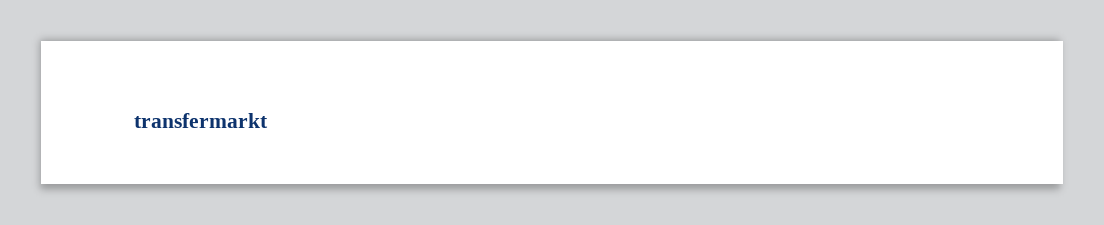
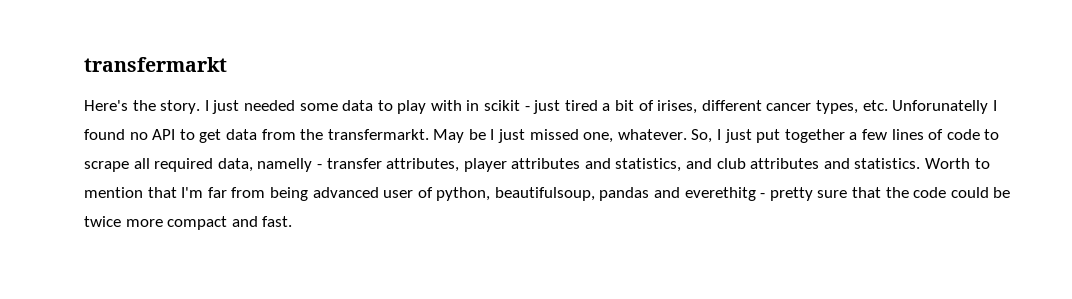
+ Here's the story. I just needed some data to play with in scikit - just tired a bit of irises, different cancer types, etc. Unforunatelly I found no API to get data from the transfermarkt. May be I just missed one, whatever. So, I just put together a few lines of code to scrape all required data, namelly - transfer attributes, player attributes and statistics, and club attributes and statistics. Worth to mention that I'm far from being advanced user of python, beautifulsoup, pandas and everethitg - pretty sure that the code could be twice more compact and fast.

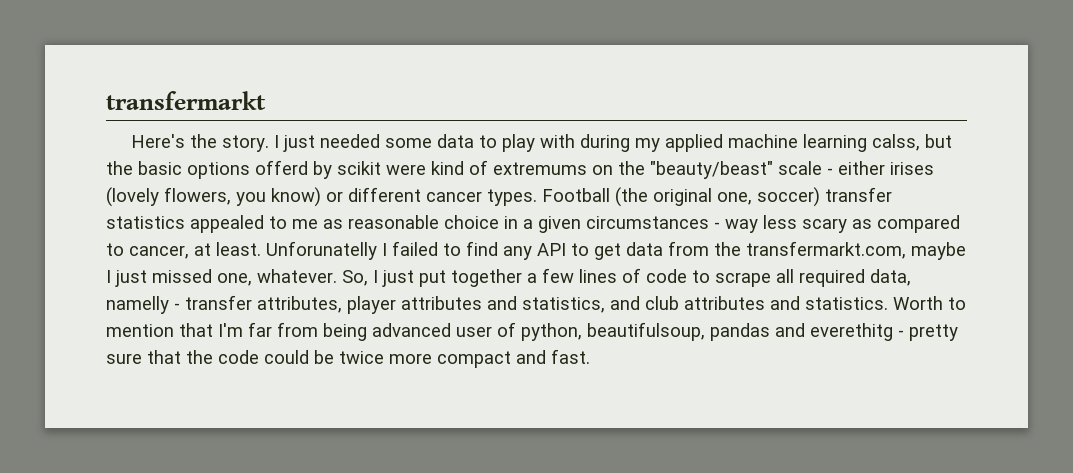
- I just needed some data to play with in scikit - just tired a bit of irises, different cancer types, etc. Unforunatelly I found no API to get data from the transfermarkt. May be I just missed one, whatever.
+ I just needed some data to play with during my applied machine learning calss, but the basic options offerd by scikit were kind of extremums on the "beauty/beast" scale - either irises (lovely flowers, you know) or different cancer types. Football (the original one, soccer) transfer statistics appealed to me as reasonable choice in a given circumstances - way less scary as compared to cancer, at least. Unforunatelly I failed to find any API to get data from the transfermarkt.com, maybe I just missed one, whatever.

